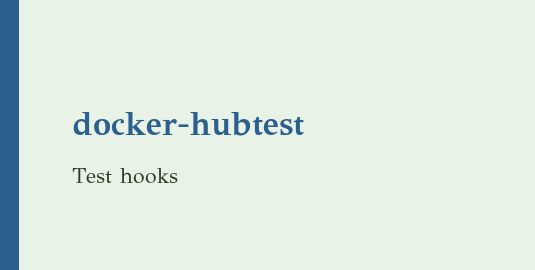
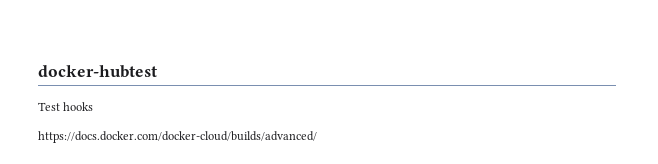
+ https://docs.docker.com/docker-cloud/builds/advanced/

